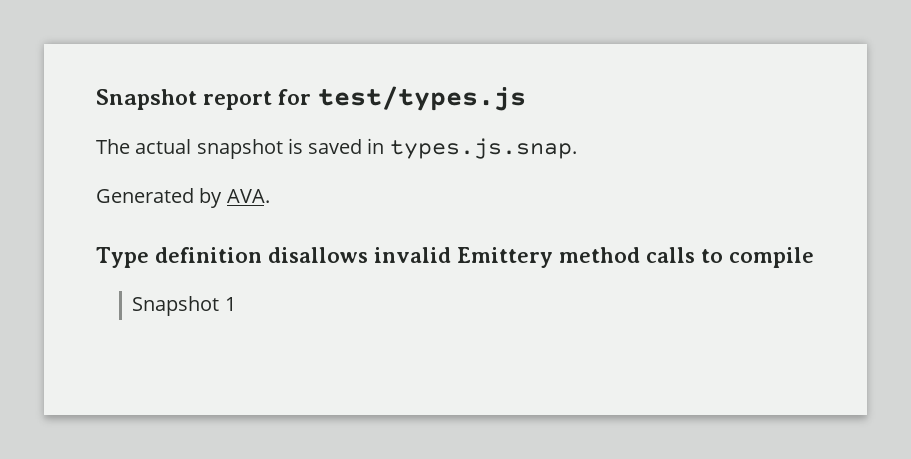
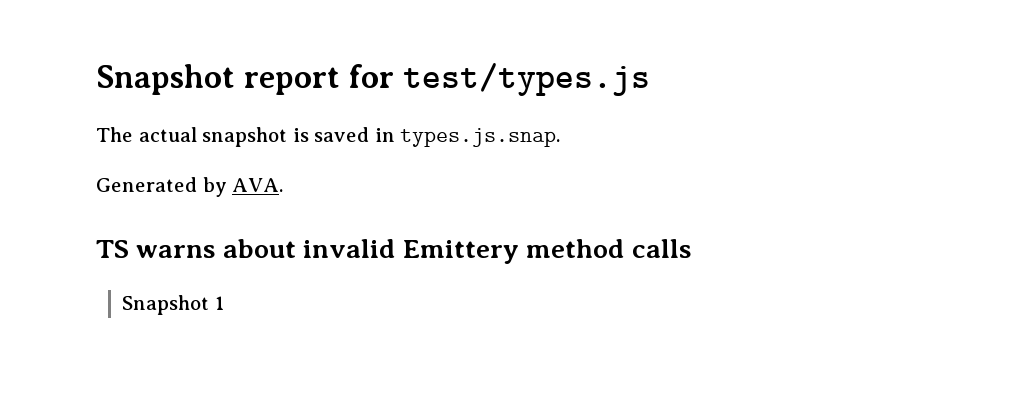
- Type definition disallows invalid Emittery method calls to compile
+ TS warns about invalid Emittery method calls

